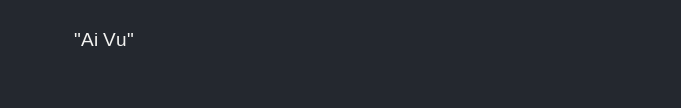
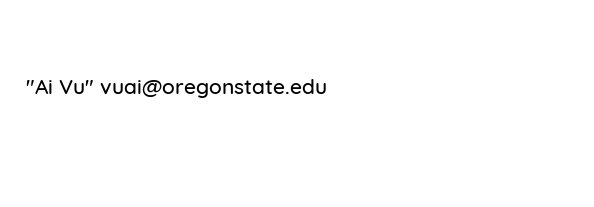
- "Ai Vu"
+ "Ai Vu" vuai@oregonstate.edu

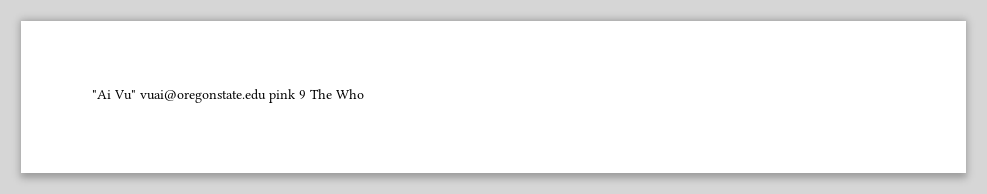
- "Ai Vu" vuai@oregonstate.edu
+ "Ai Vu" vuai@oregonstate.edu pink 9 The Who

